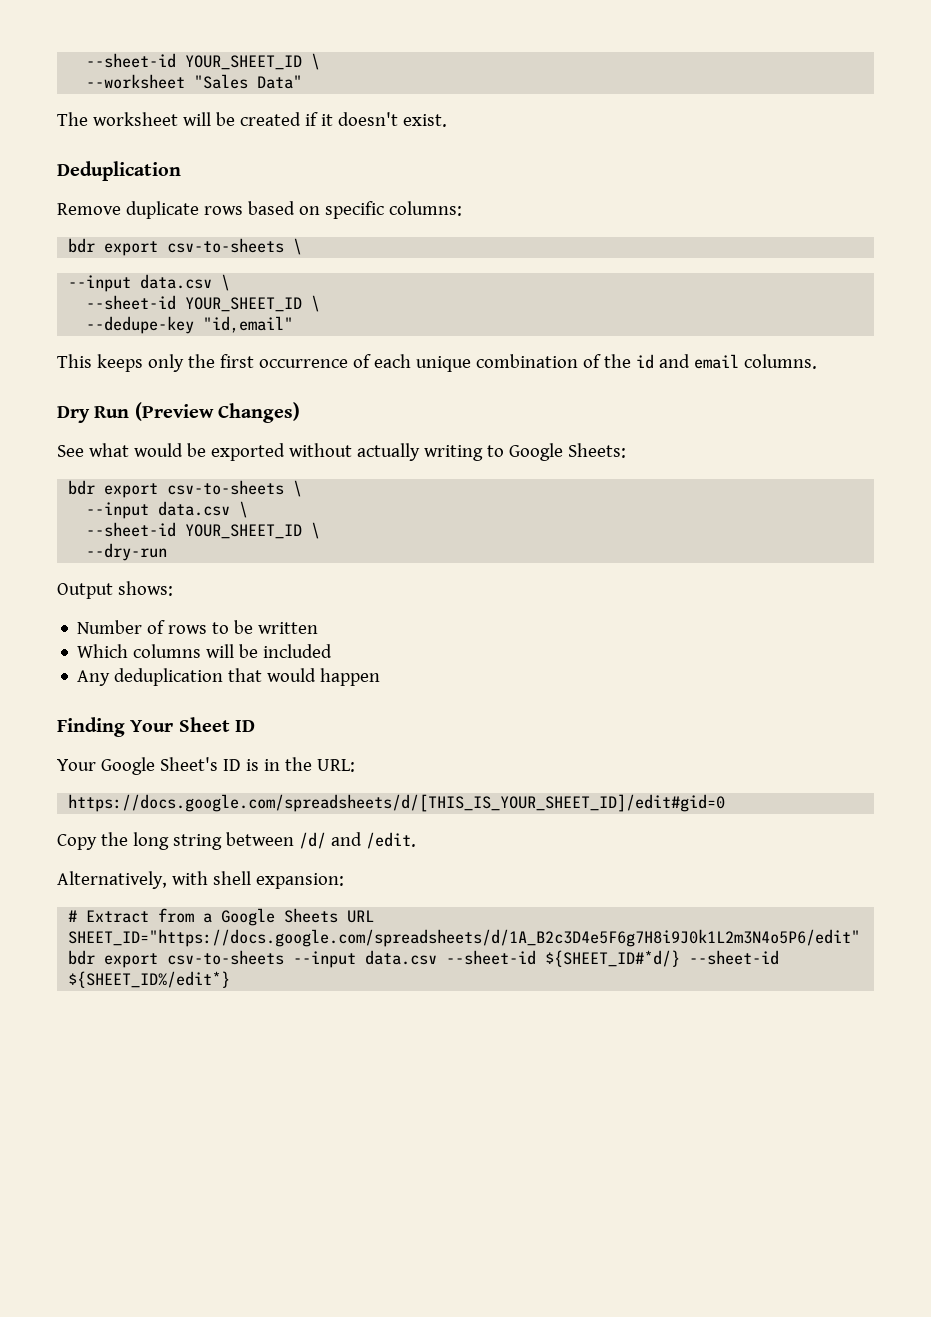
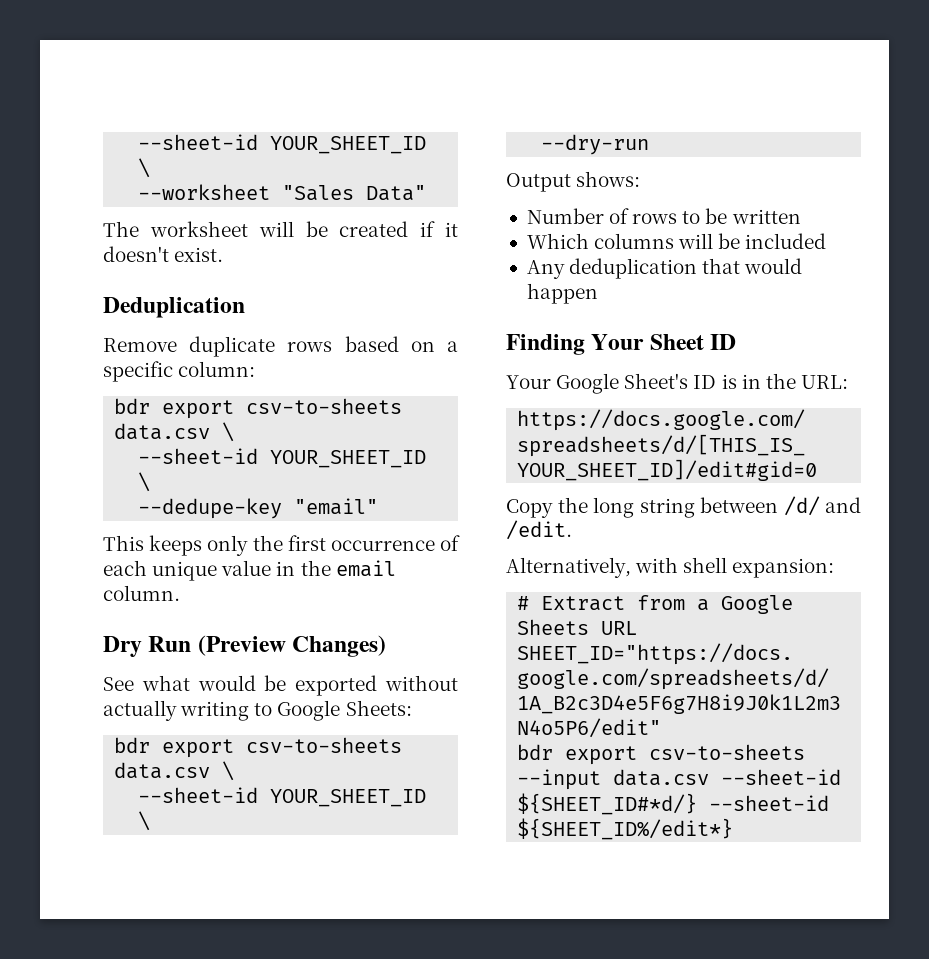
- Remove duplicate rows based on specific columns:
- bdr export csv-to-sheets \
- --input data.csv \
+ Remove duplicate rows based on a specific column:
+ bdr export csv-to-sheets data.csv \
- --dedupe-key "id,email"
+ --dedupe-key "email"
- This keeps only the first occurrence of each unique combination of the id and email columns.
+ This keeps only the first occurrence of each unique value in the email column.
  See what would be exported without actually writing to Google Sheets:
- bdr export csv-to-sheets \
- --input data.csv \
+ bdr export csv-to-sheets data.csv \

